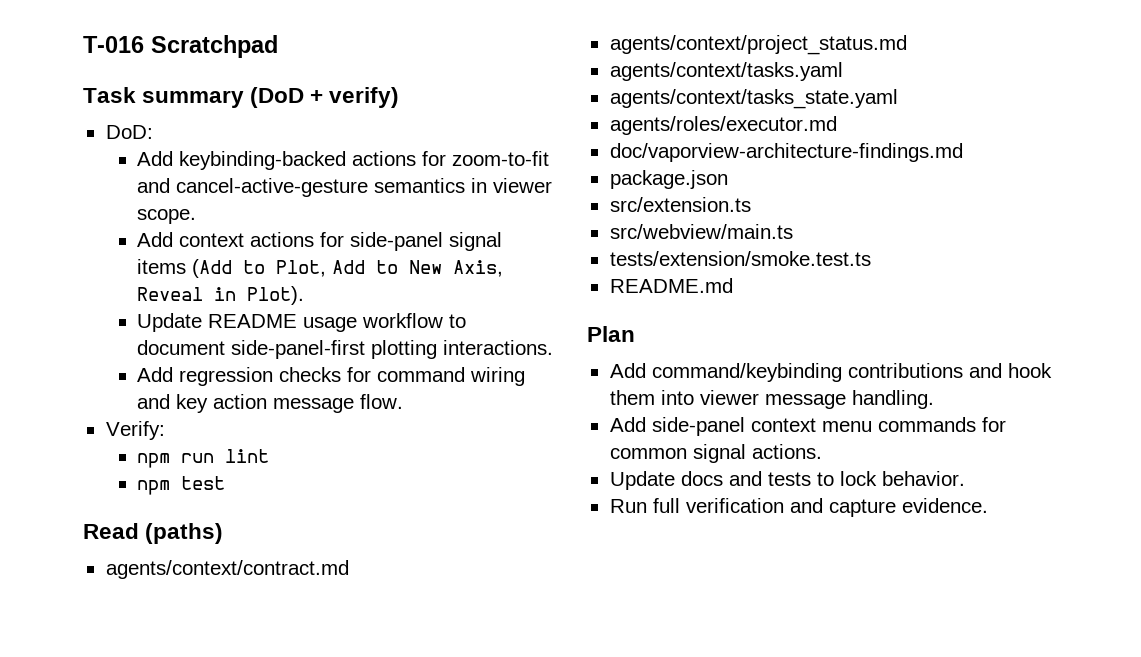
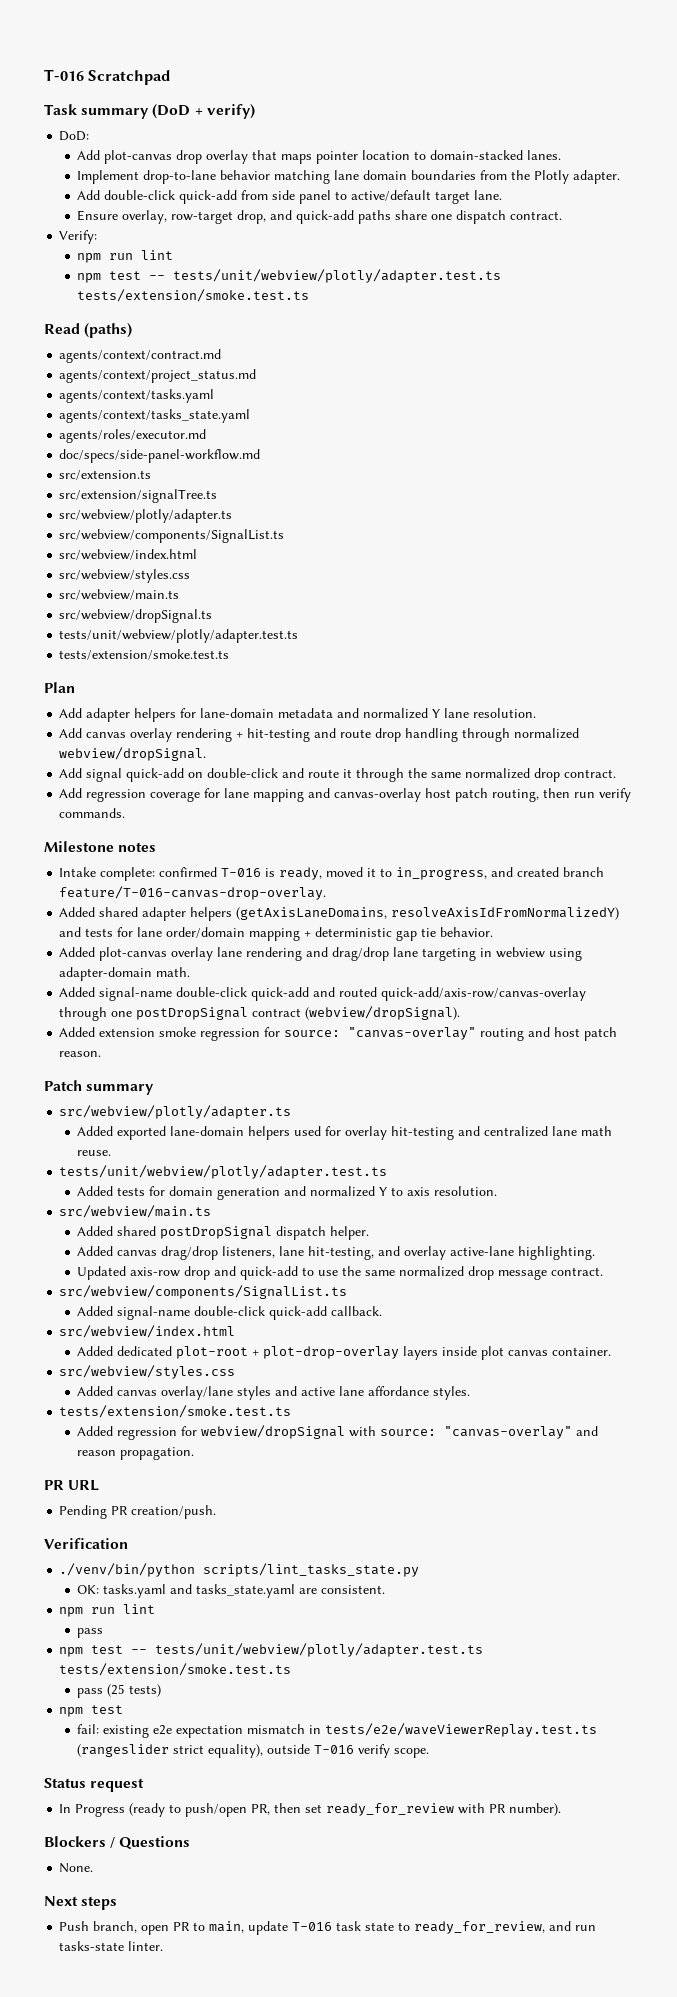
- Add keybinding-backed actions for zoom-to-fit and cancel-active-gesture semantics in viewer scope.
- Add context actions for side-panel signal items (Add to Plot, Add to New Axis, Reveal in Plot).
- Update README usage workflow to document side-panel-first plotting interactions.
- Add regression checks for command wiring and key action message flow.
+ Add plot-canvas drop overlay that maps pointer location to domain-stacked lanes.
+ Implement drop-to-lane behavior matching lane domain boundaries from the Plotly adapter.
+ Add double-click quick-add from side panel to active/default target lane.
+ Ensure overlay, row-target drop, and quick-add paths share one dispatch contract.
  Verify:
  npm run lint
- npm test
+ npm test -- tests/unit/webview/plotly/adapter.test.ts tests/extension/smoke.test.ts
- doc/vaporview-architecture-findings.md
- package.json
+ doc/specs/side-panel-workflow.md
+ src/extension/signalTree.ts
+ src/webview/plotly/adapter.ts
+ src/webview/components/SignalList.ts
+ src/webview/index.html
+ src/webview/styles.css
  src/webview/main.ts
+ src/webview/dropSignal.ts
+ tests/unit/webview/plotly/adapter.test.ts
  tests/extension/smoke.test.ts
- README.md
- Add command/keybinding contributions and hook them into viewer message handling.
- Add side-panel context menu commands for common signal actions.
- Update docs and tests to lock behavior.
- Run full verification and capture evidence.
+ Add adapter helpers for lane-domain metadata and normalized Y lane resolution.
+ Add canvas overlay rendering + hit-testing and route drop handling through normalized webview/dropSignal.
+ Add signal quick-add on double-click and route it through the same normalized drop contract.
+ Add regression coverage for lane mapping and canvas-overlay host patch routing, then run verify commands.
+ Milestone notes
+ Intake complete: confirmed T-016 is ready, moved it to in_progress, and created branch feature/T-016-canvas-drop-overlay.
+ Added shared adapter helpers (getAxisLaneDomains, resolveAxisIdFromNormalizedY) and tests for lane order/domain mapping + deterministic gap tie behavior.
+ Added plot-canvas overlay lane rendering and drag/drop lane targeting in webview using adapter-domain math.
+ Added signal-name double-click quick-add and routed quick-add/axis-row/canvas-overlay through one postDropSignal contract (webview/dropSignal).
+ Added extension smoke regression for source: "canvas-overlay" routing and host patch reason.
+ Patch summary
+ src/webview/plotly/adapter.ts
+ Added exported lane-domain helpers used for overlay hit-testing and centralized lane math reuse.
+ tests/unit/webview/plotly/adapter.test.ts
+ Added tests for domain generation and normalized Y to axis resolution.
+ src/webview/main.ts
+ Added shared postDropSignal dispatch helper.
+ Added canvas drag/drop listeners, lane hit-testing, and overlay active-lane highlighting.
+ Updated axis-row drop and quick-add to use the same normalized drop message contract.
+ src/webview/components/SignalList.ts
+ Added signal-name double-click quick-add callback.
+ src/webview/index.html
+ Added dedicated plot-root + plot-drop-overlay layers inside plot canvas container.
+ src/webview/styles.css
+ Added canvas overlay/lane styles and active lane affordance styles.
+ tests/extension/smoke.test.ts
+ Added regression for webview/dropSignal with source: "canvas-overlay" and reason propagation.
+ PR URL
+ Pending PR creation/push.
+ Verification
+ ./venv/bin/python scripts/lint_tasks_state.py
+ OK: tasks.yaml and tasks_state.yaml are consistent.
+ npm run lint
+ pass
+ npm test -- tests/unit/webview/plotly/adapter.test.ts tests/extension/smoke.test.ts
+ pass (25 tests)
+ npm test
+ fail: existing e2e expectation mismatch in tests/e2e/waveViewerReplay.test.ts (rangeslider strict equality), outside T-016 verify scope.
+ Status request
+ In Progress (ready to push/open PR, then set ready_for_review with PR number).
+ Blockers / Questions
+ None.
+ Next steps
+ Push branch, open PR to main, update T-016 task state to ready_for_review, and run tasks-state linter.

